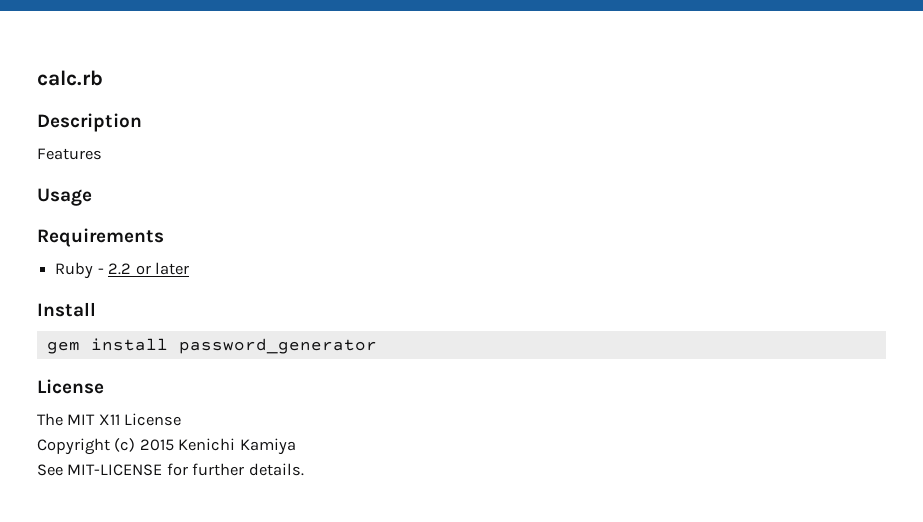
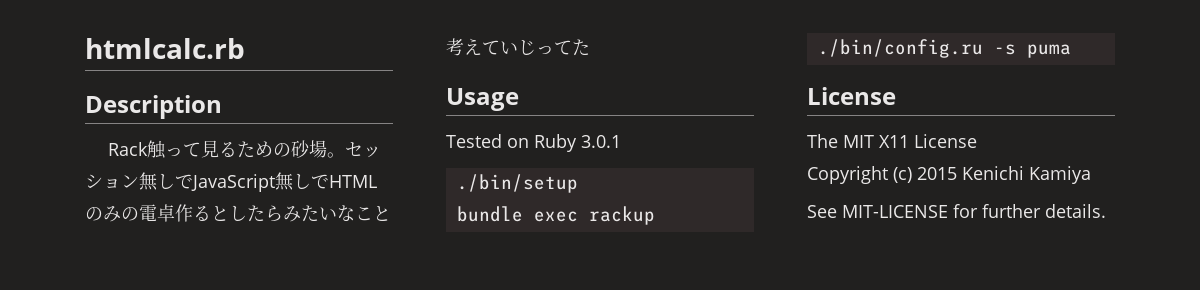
- calc.rb
+ htmlcalc.rb
- Features
+ Rack触って見るための砂場。セッション無しでJavaScript無しでHTMLのみの電卓作るとしたらみたいなこと考えていじってた
  Usage
- Requirements
- Ruby - 2.2 or later
- Install
- gem install password_generator
+ Tested on Ruby 3.0.1
+ ./bin/setup
+ bundle exec rackup ./bin/config.ru -s puma

